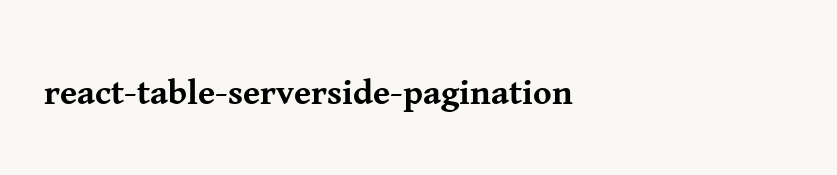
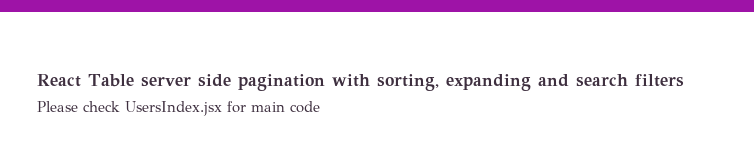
- react-table-serverside-pagination
+ React Table server side pagination with sorting, expanding and search filters
+ Please check UsersIndex.jsx for main code

